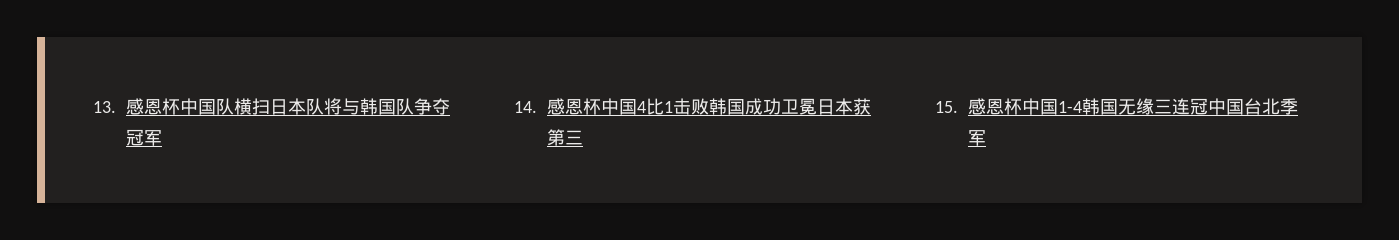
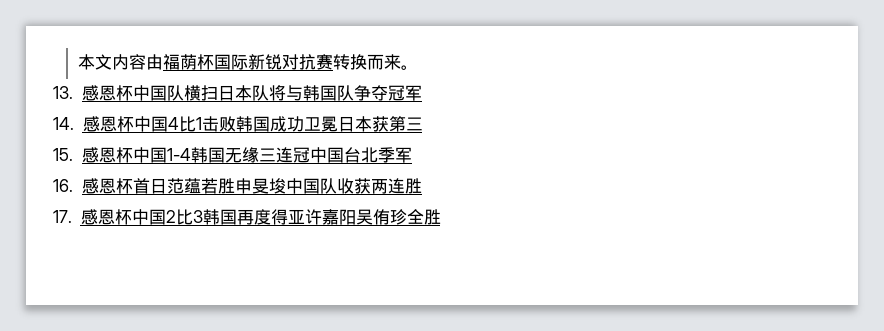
+ 本文内容由福荫杯国际新锐对抗赛转换而来。
+ 16.感恩杯首日范蕴若胜申旻埈中国队收获两连胜
+ 17.感恩杯中国2比3韩国再度得亚许嘉阳吴侑珍全胜

